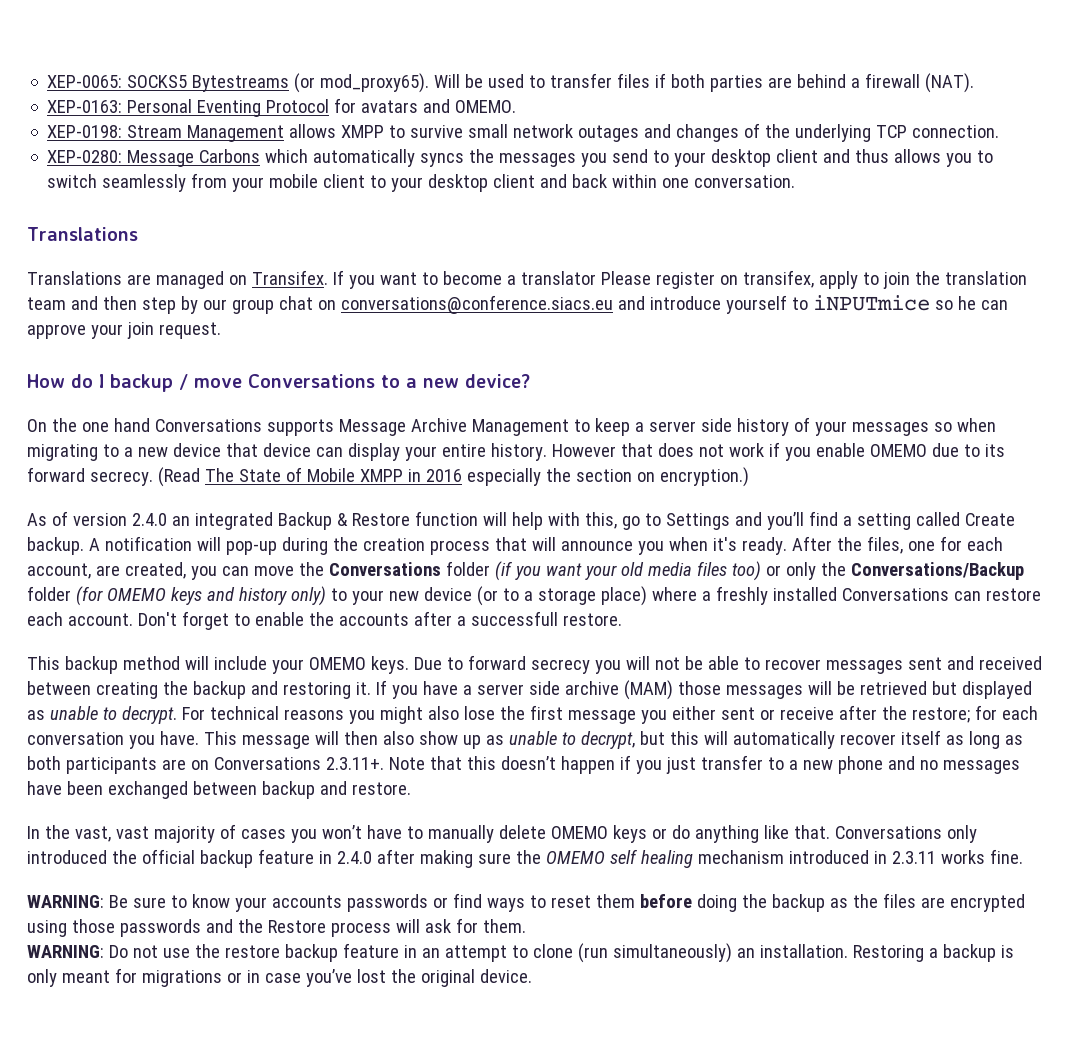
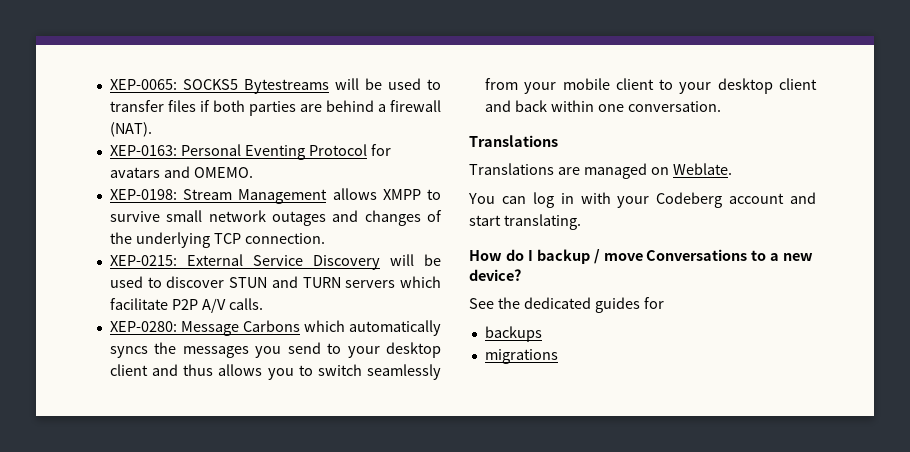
- XEP-0065: SOCKS5 Bytestreams (or mod_proxy65). Will be used to transfer files if both parties are behind a firewall (NAT).
+ XEP-0065: SOCKS5 Bytestreams will be used to transfer files if both parties are behind a firewall (NAT).
+ XEP-0215: External Service Discovery will be used to discover STUN and TURN servers which facilitate P2P A/V calls.
- Translations are managed on Transifex. If you want to become a translator Please register on transifex, apply to join the translation team and then step by our group chat on conversations@conference.siacs.eu and introduce yourself to iNPUTmice so he can approve your join request.
+ Translations are managed on Weblate.
+ You can log in with your Codeberg account and start translating.
- On the one hand Conversations supports Message Archive Management to keep a server side history of your messages so when migrating to a new device that device can display your entire history. However that does not work if you enable OMEMO due to its forward secrecy. (Read The State of Mobile XMPP in 2016 especially the section on encryption.)
- As of version 2.4.0 an integrated Backup & Restore function will help with this, go to Settings and you’ll find a setting called Create backup. A notification will pop-up during the creation process that will announce you when it's ready. After the files, one for each account, are created, you can move the Conversations folder (if you want your old media files too) or only the Conversations/Backup folder (for OMEMO keys and history only) to your new device (or to a storage place) where a freshly installed Conversations can restore each account. Don't forget to enable the accounts after a successfull restore.
- This backup method will include your OMEMO keys. Due to forward secrecy you will not be able to recover messages sent and received between creating the backup and restoring it. If you have a server side archive (MAM) those messages will be retrieved but displayed as unable to decrypt. For technical reasons you might also lose the first message you either sent or receive after the restore; for each conversation you have. This message will then also show up as unable to decrypt, but this will automatically recover itself as long as both participants are on Conversations 2.3.11+. Note that this doesn’t happen if you just transfer to a new phone and no messages have been exchanged between backup and restore.
- In the vast, vast majority of cases you won’t have to manually delete OMEMO keys or do anything like that. Conversations only introduced the official backup feature in 2.4.0 after making sure the OMEMO self healing mechanism introduced in 2.3.11 works fine.
- WARNING: Be sure to know your accounts passwords or find ways to reset them before doing the backup as the files are encrypted using those passwords and the Restore process will ask for them.
- WARNING: Do not use the restore backup feature in an attempt to clone (run simultaneously) an installation. Restoring a backup is only meant for migrations or in case you’ve lost the original device.
+ See the dedicated guides for
+ backups
+ migrations

